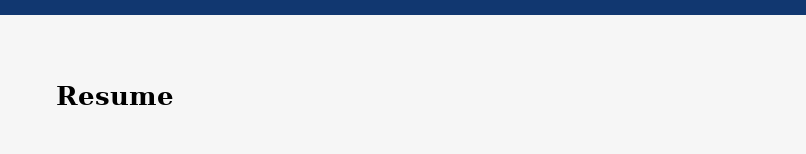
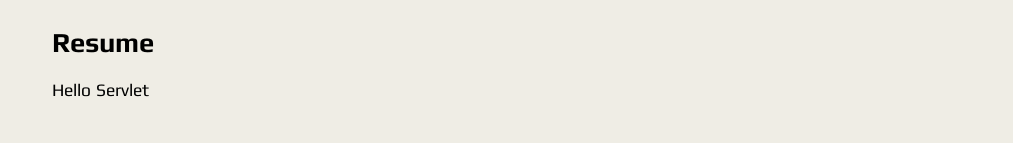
+ Hello Servlet

